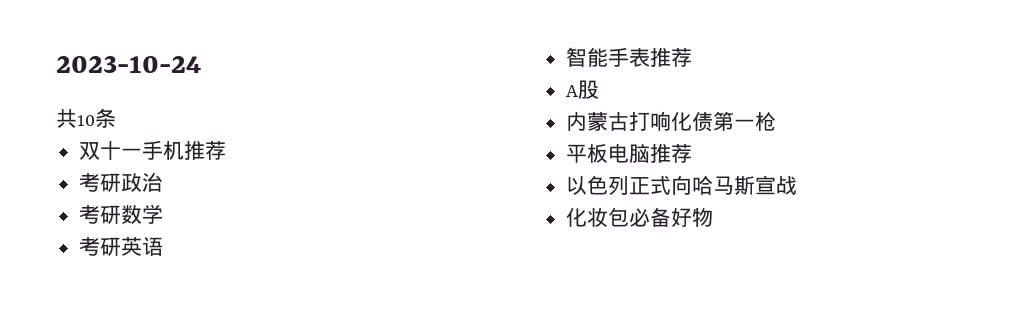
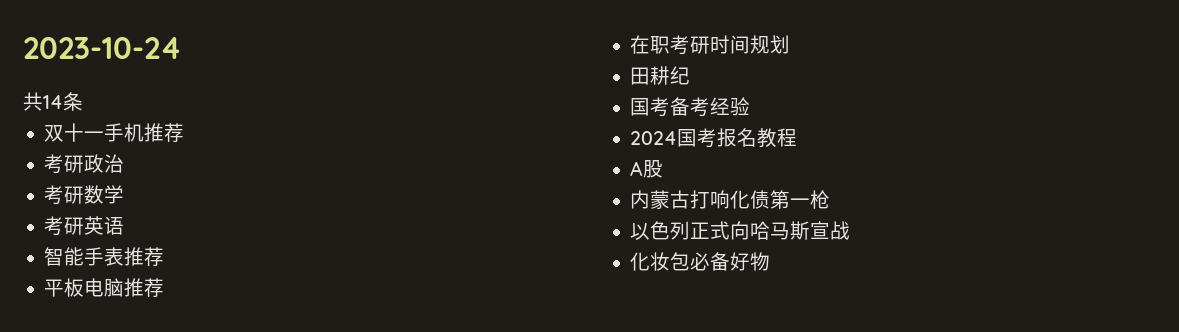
- 共10条
+ 共14条
+ 平板电脑推荐
+ 在职考研时间规划
+ 田耕纪
+ 国考备考经验
+ 2024国考报名教程
- 平板电脑推荐

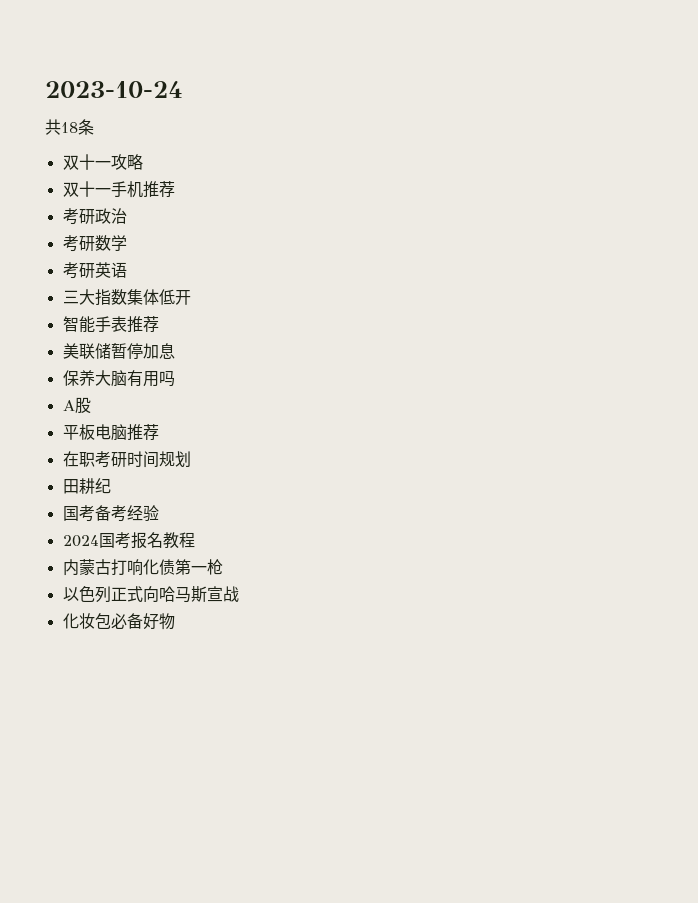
- 共14条
+ 共18条
+ 双十一攻略
+ 三大指数集体低开
+ 美联储暂停加息
+ 保养大脑有用吗
+ A股
- A股

